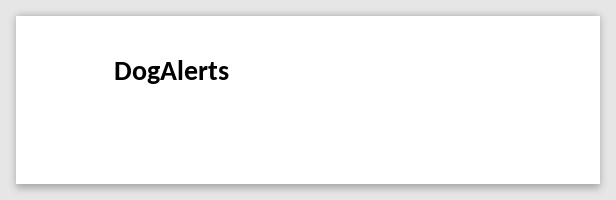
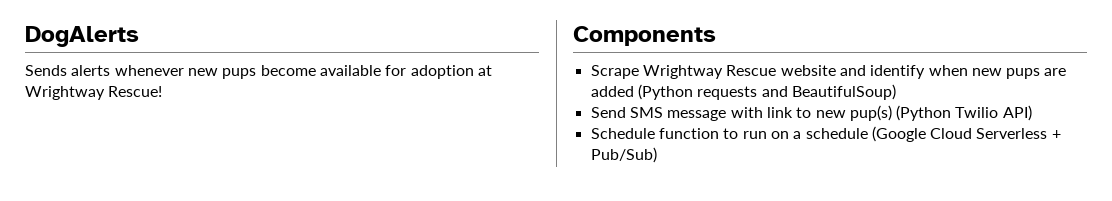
+ Sends alerts whenever new pups become available for adoption at Wrightway Rescue!
+ Components
+ Scrape Wrightway Rescue website and identify when new pups are added (Python requests and BeautifulSoup)
+ Send SMS message with link to new pup(s) (Python Twilio API)
+ Schedule function to run on a schedule (Google Cloud Serverless + Pub/Sub)

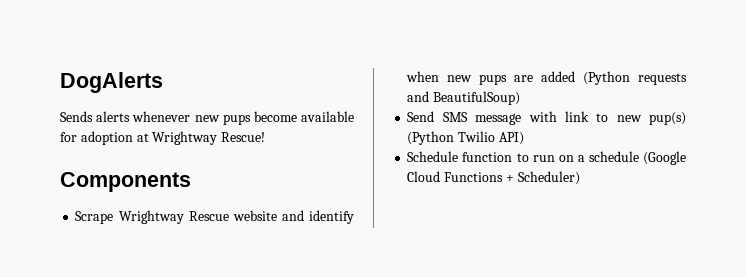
- Schedule function to run on a schedule (Google Cloud Serverless + Pub/Sub)
+ Schedule function to run on a schedule (Google Cloud Functions + Scheduler)

